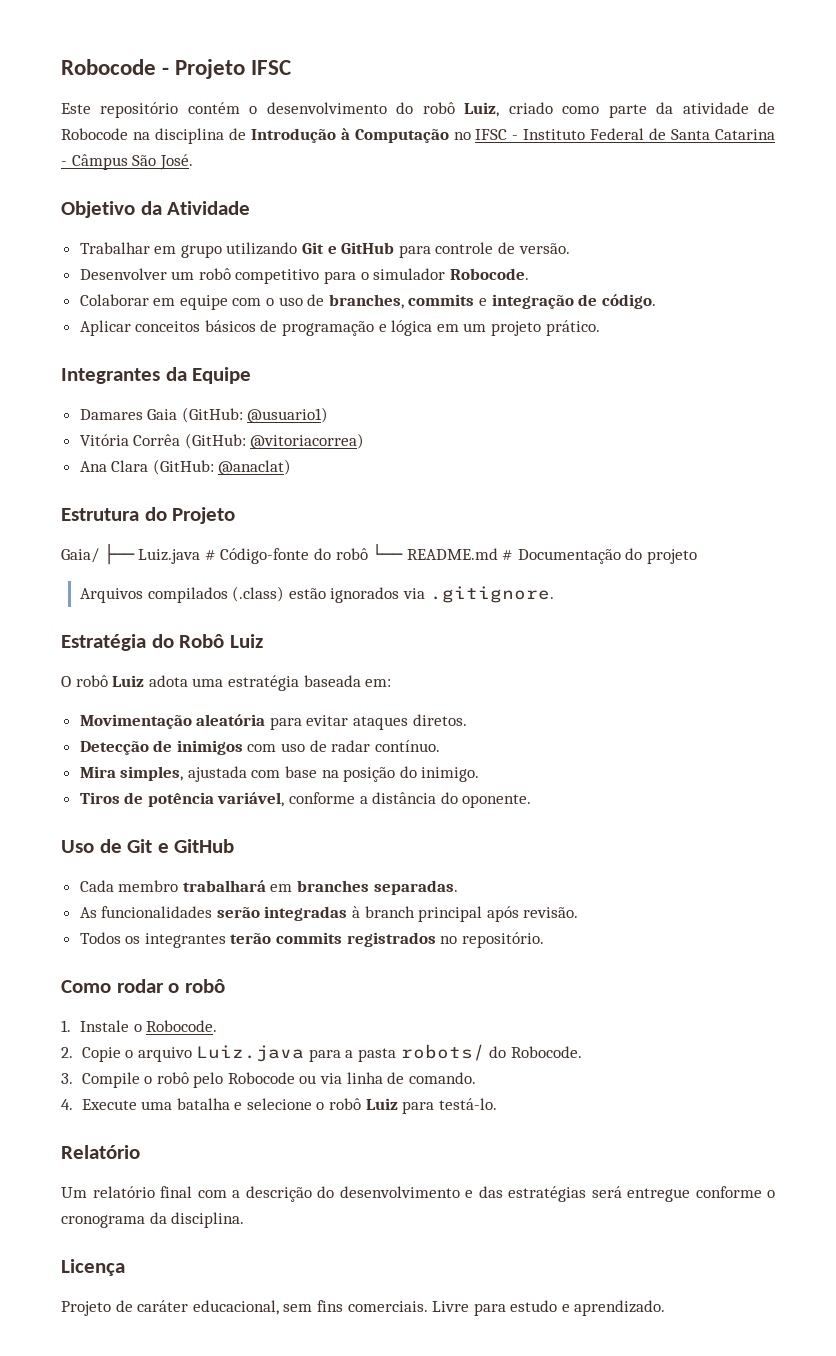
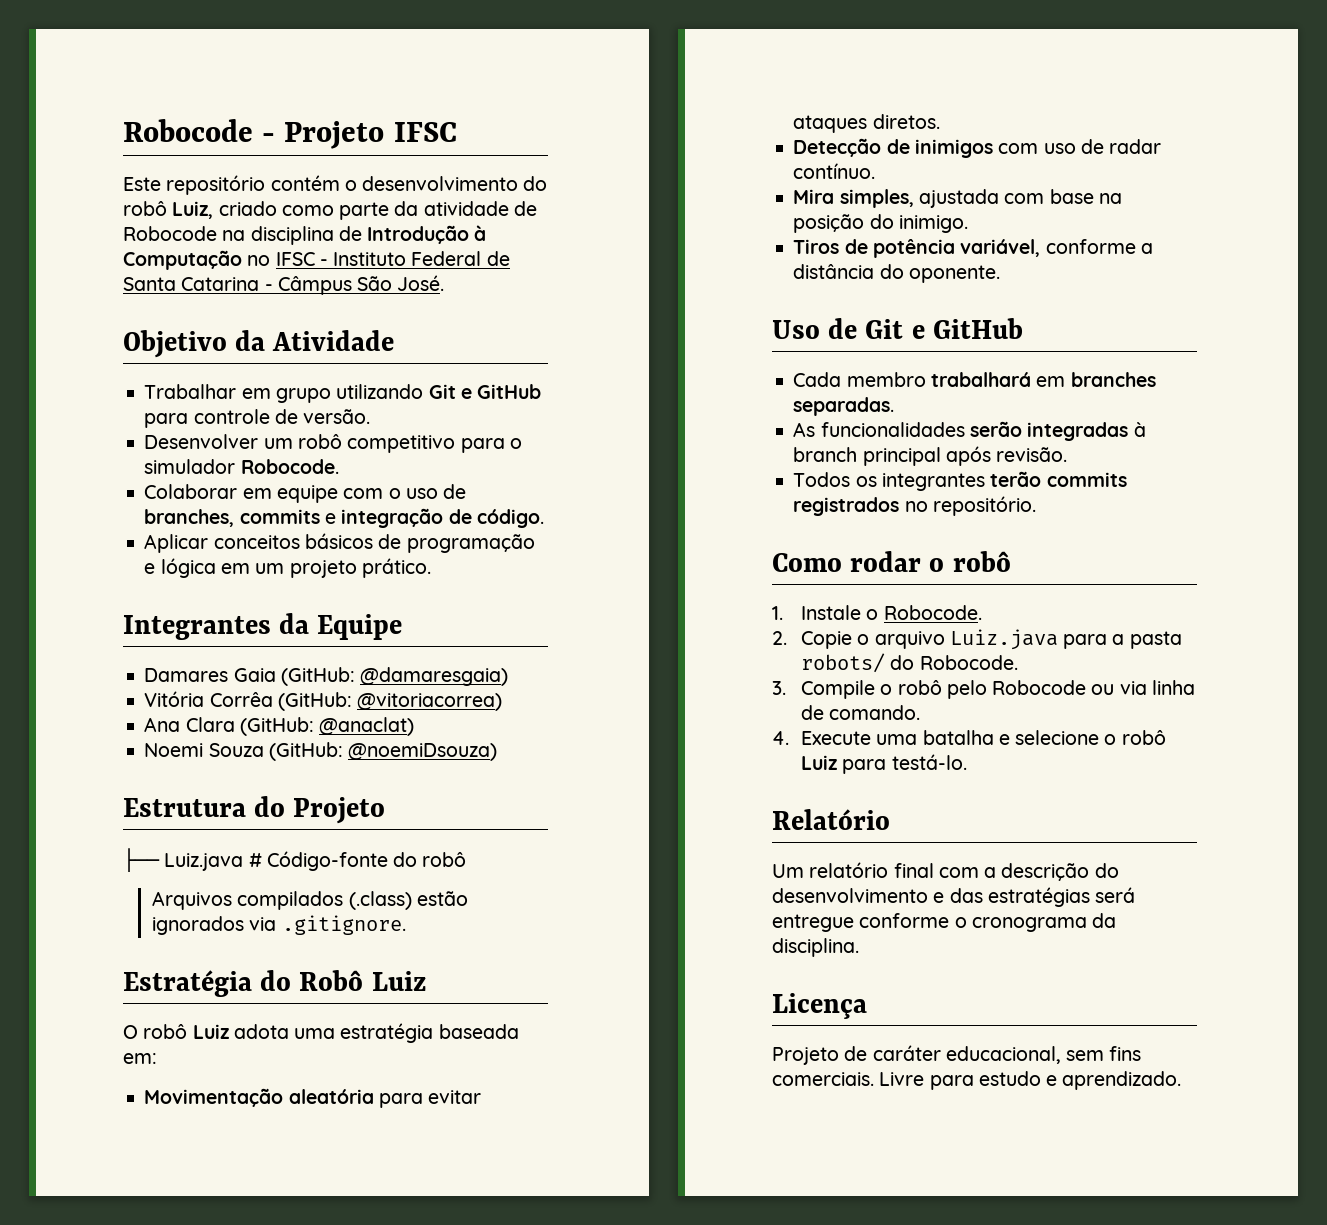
- Damares Gaia (GitHub: @usuario1)
+ Damares Gaia (GitHub: @damaresgaia)
+ Noemi Souza (GitHub: @noemiDsouza)
- Gaia/ ├── Luiz.java # Código-fonte do robô └── README.md # Documentação do projeto
+ ├── Luiz.java # Código-fonte do robô

